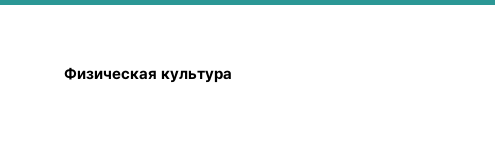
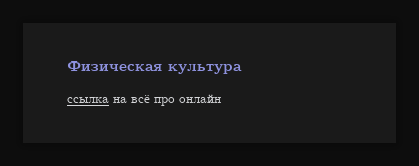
+ ссылка на всё про онлайн

